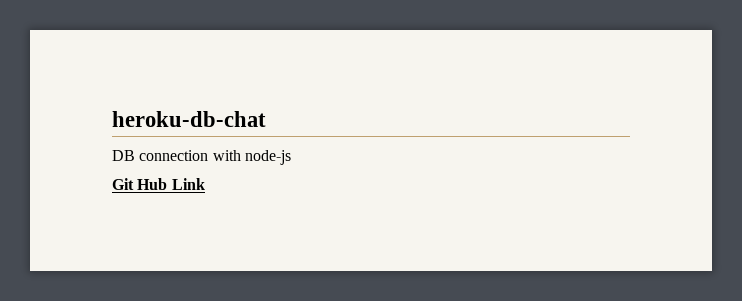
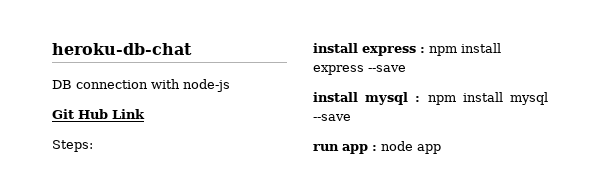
+ Steps:
+ install express : npm install express --save
+ install mysql : npm install mysql --save
+ run app : node app

